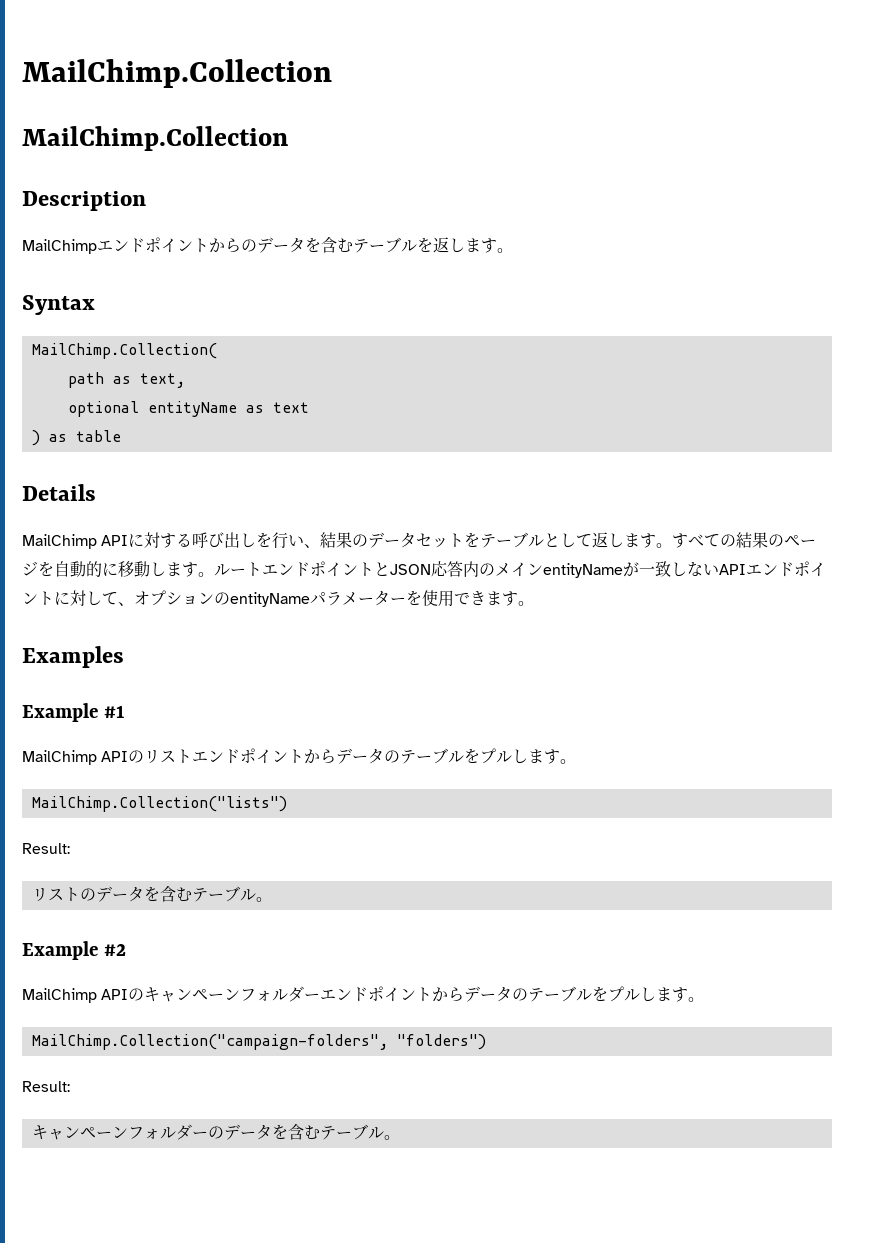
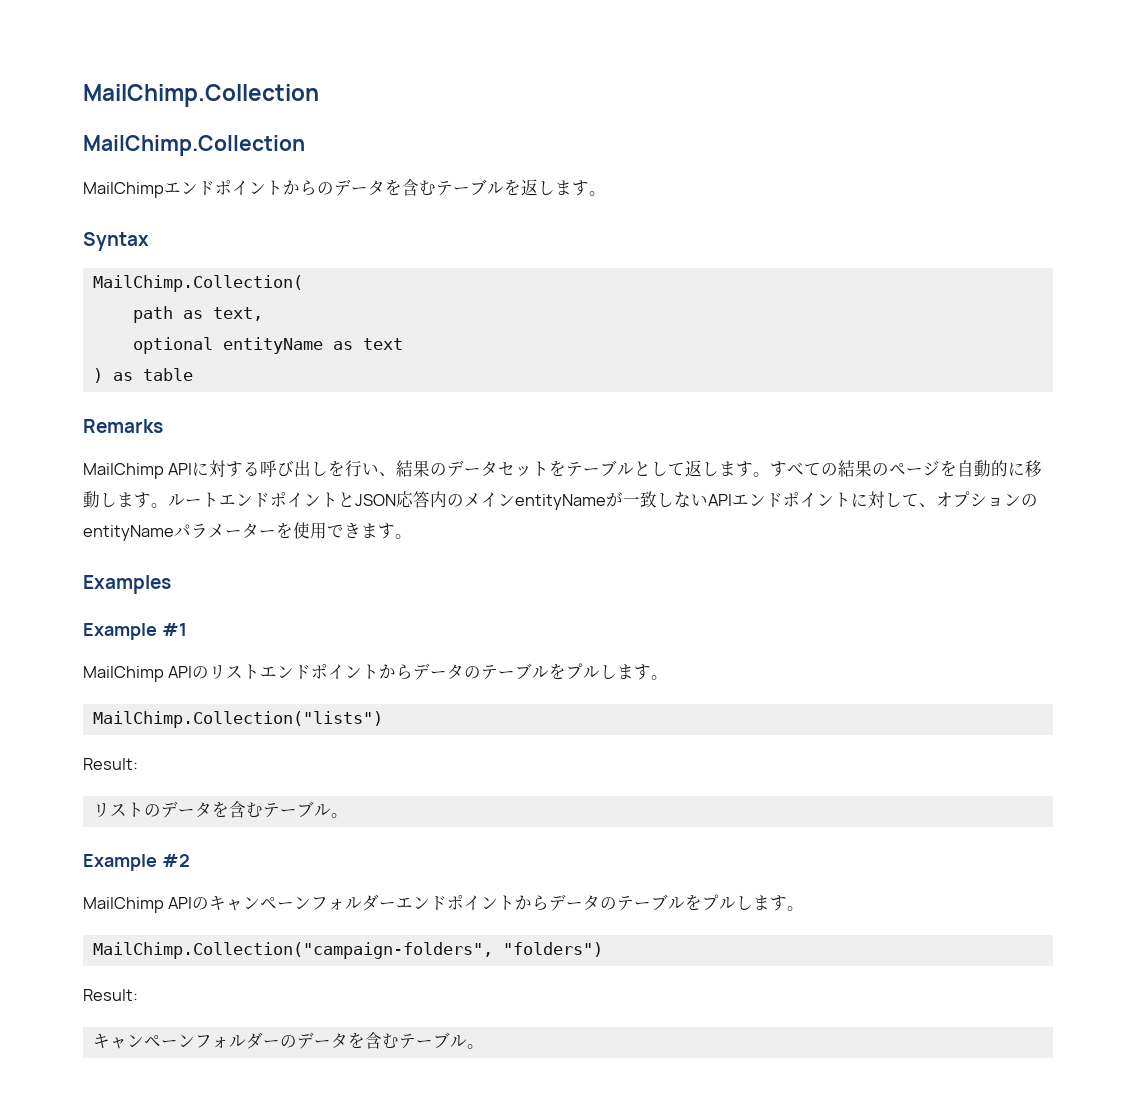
- Description
- Details
+ Remarks

